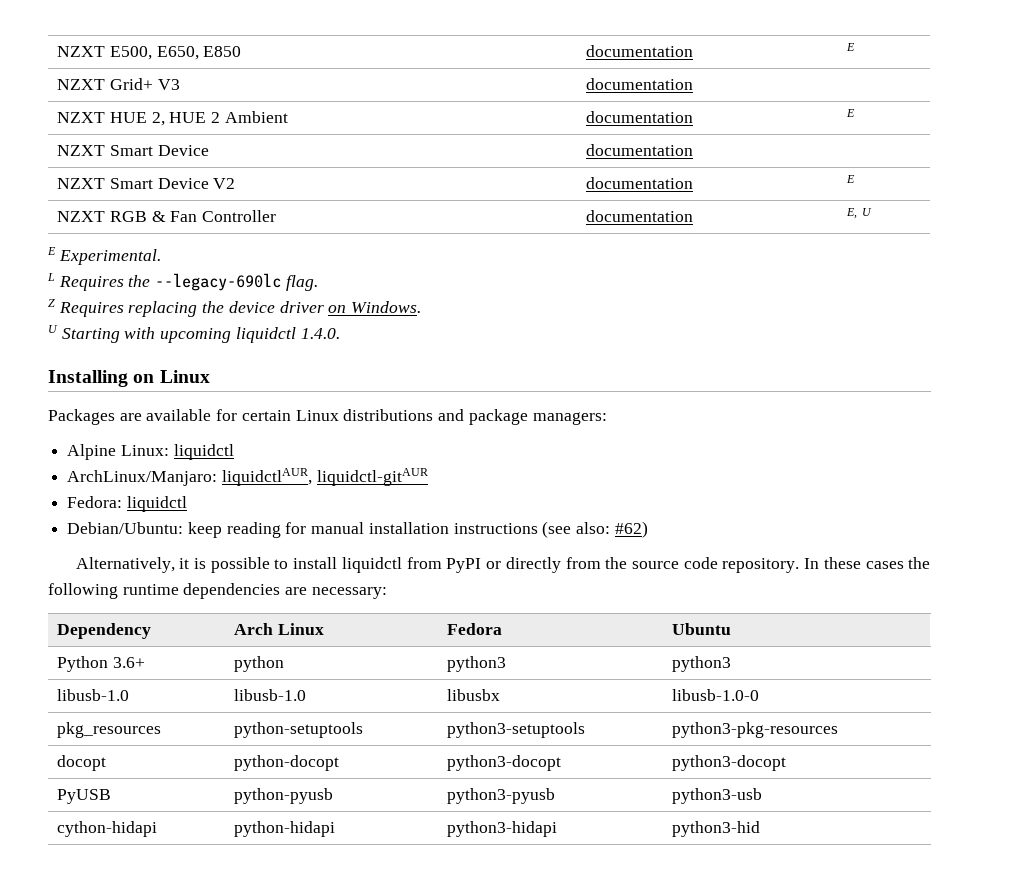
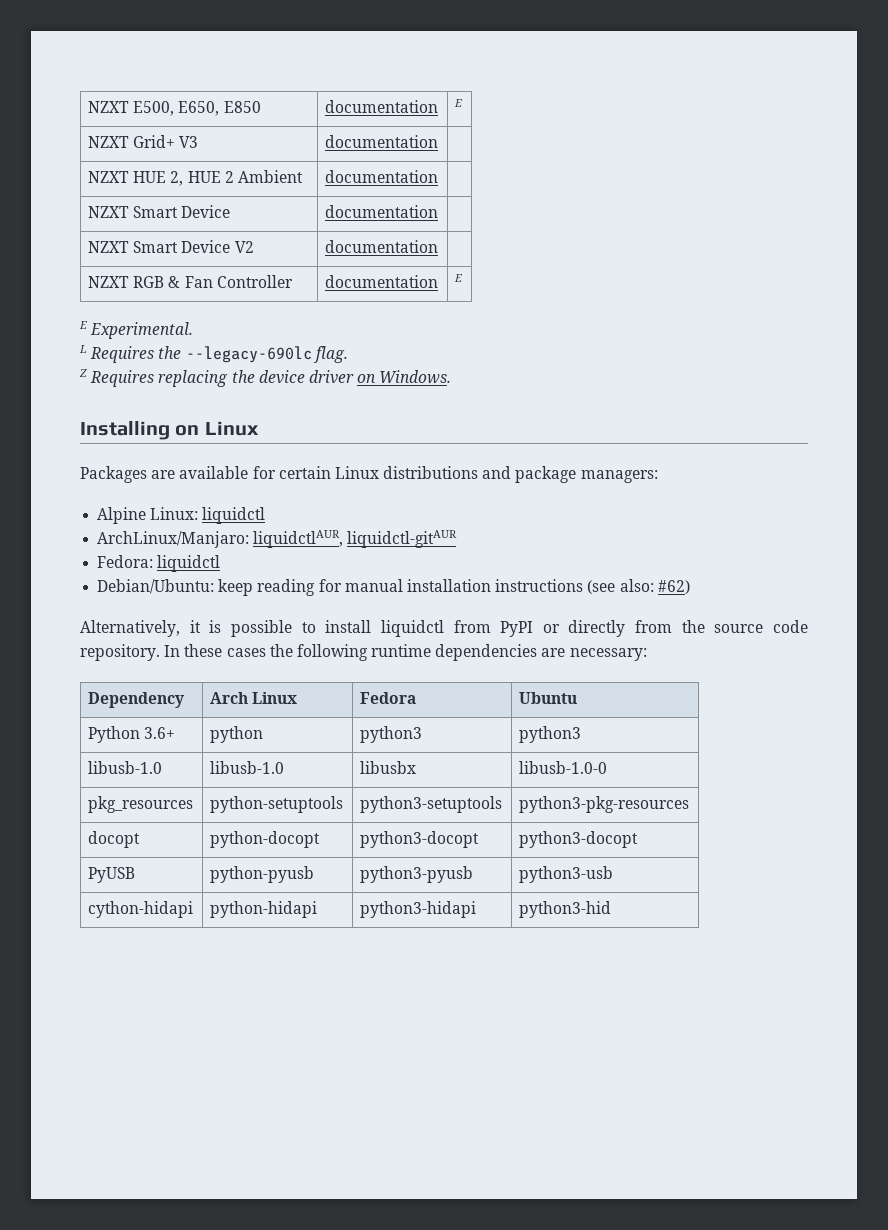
- NZXT HUE 2, HUE 2 Ambient | documentation | E
+ NZXT HUE 2, HUE 2 Ambient | documentation |
- NZXT Smart Device V2 | documentation | E
+ NZXT Smart Device V2 | documentation |
- NZXT RGB & Fan Controller | documentation | E, U
+ NZXT RGB & Fan Controller | documentation | E
- U Starting with upcoming liquidctl 1.4.0.

